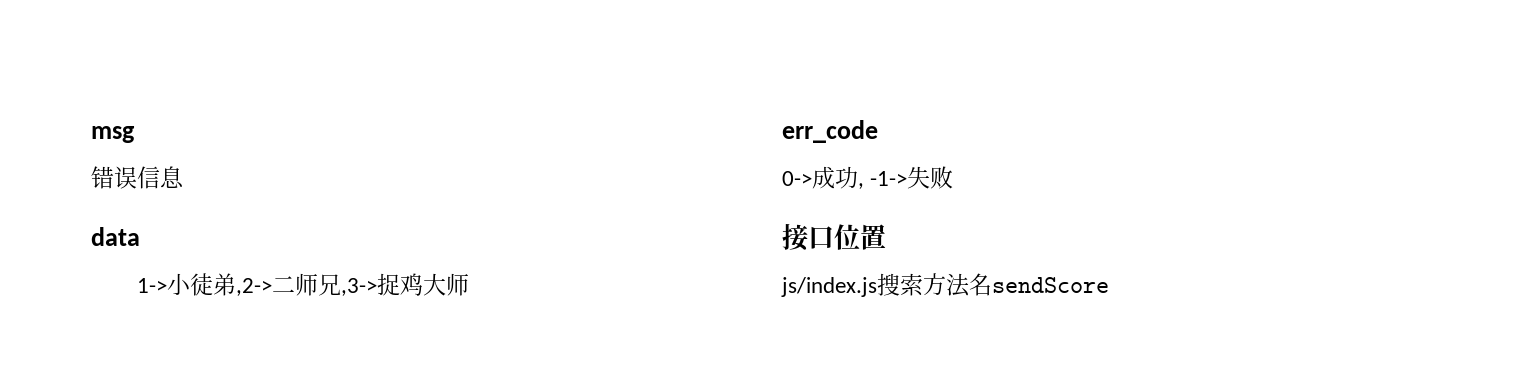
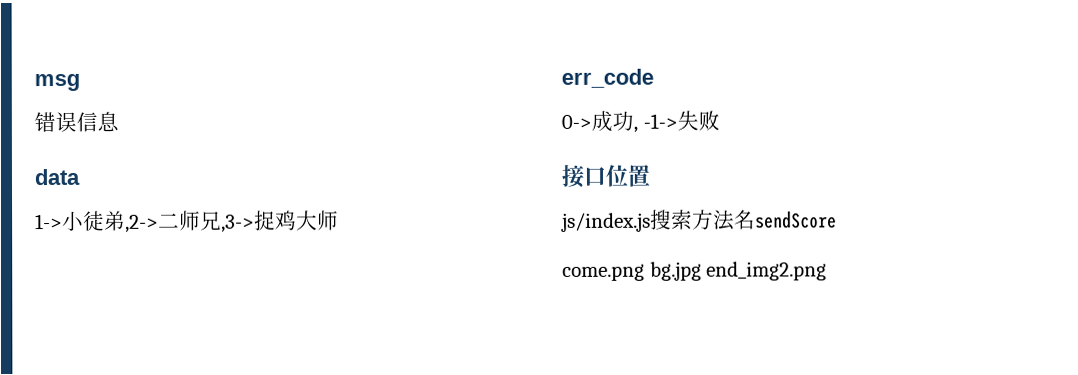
+ come.png bg.jpg end_img2.png

